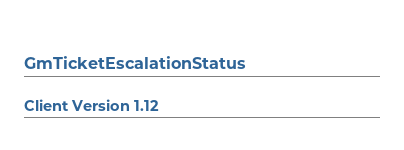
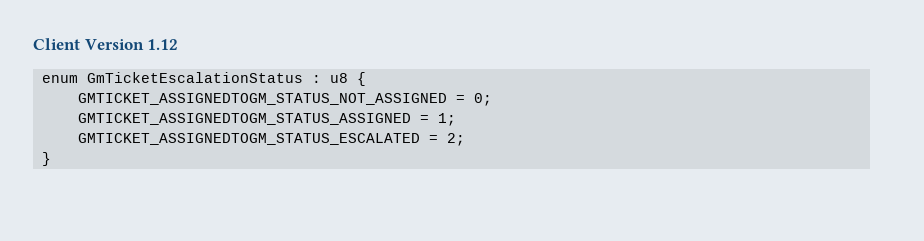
- GmTicketEscalationStatus
+ enum GmTicketEscalationStatus : u8 {
+ GMTICKET_ASSIGNEDTOGM_STATUS_NOT_ASSIGNED = 0;
+ GMTICKET_ASSIGNEDTOGM_STATUS_ASSIGNED = 1;
+ GMTICKET_ASSIGNEDTOGM_STATUS_ESCALATED = 2;
+ }

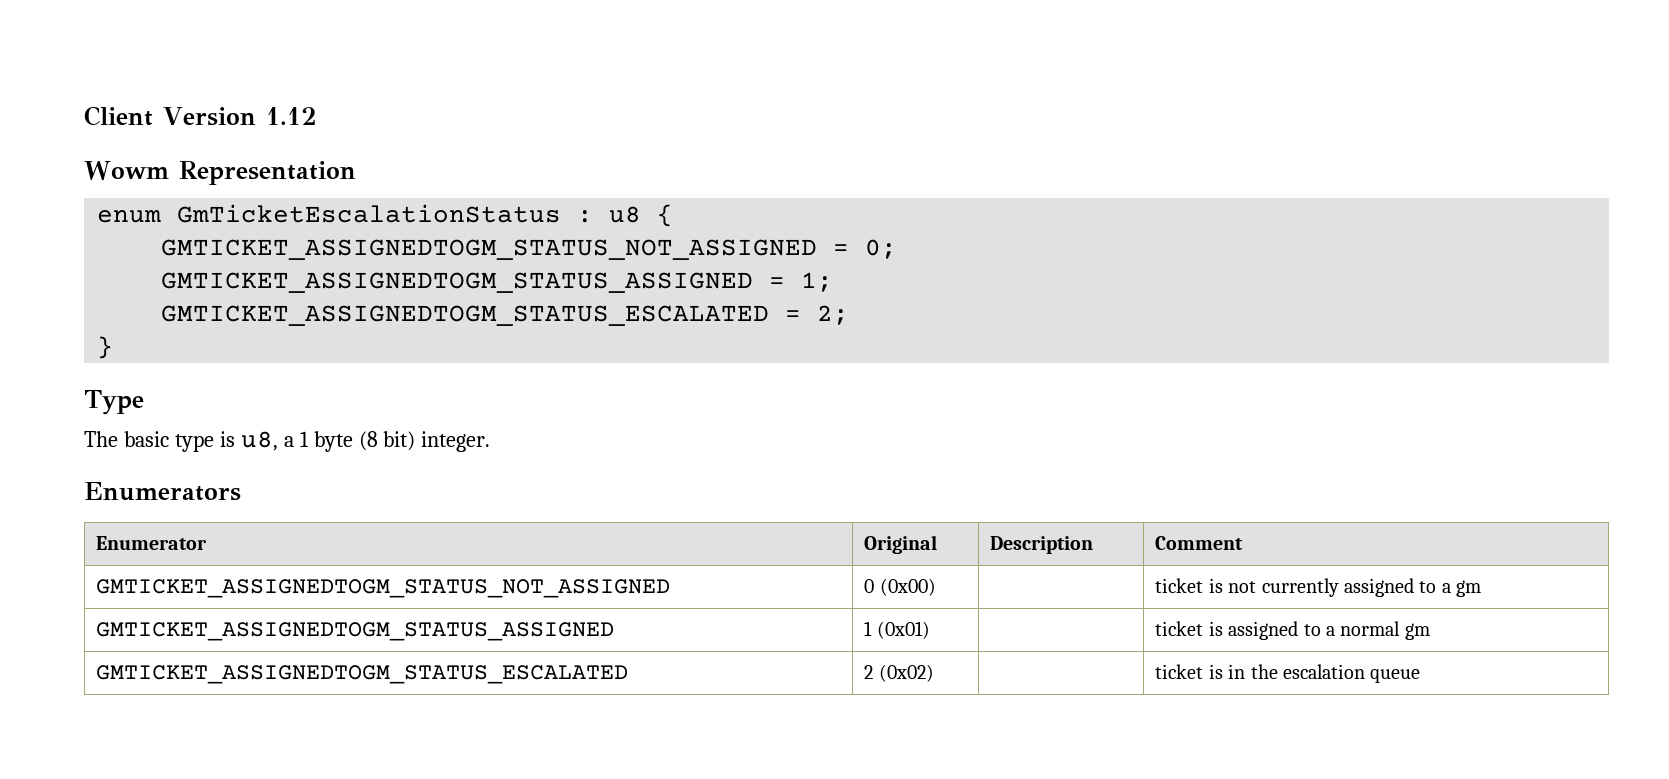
+ Wowm Representation
+ Type
+ The basic type is u8, a 1 byte (8 bit) integer.
+ Enumerators
+ Enumerator | Original | Description | Comment
+ GMTICKET_ASSIGNEDTOGM_STATUS_NOT_ASSIGNED | 0 (0x00) | | ticket is not currently assigned to a gm
+ GMTICKET_ASSIGNEDTOGM_STATUS_ASSIGNED | 1 (0x01) | | ticket is assigned to a normal gm
+ GMTICKET_ASSIGNEDTOGM_STATUS_ESCALATED | 2 (0x02) | | ticket is in the escalation queue

